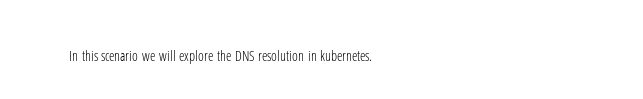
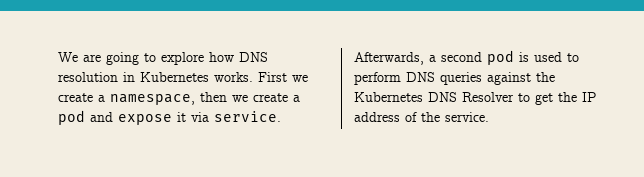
- In this scenario we will explore the DNS resolution in kubernetes.
+ We are going to explore how DNS resolution in Kubernetes works. First we create a namespace, then we create a pod and expose it via service. Afterwards, a second pod is used to perform DNS queries against the Kubernetes DNS Resolver to get the IP address of the service.

